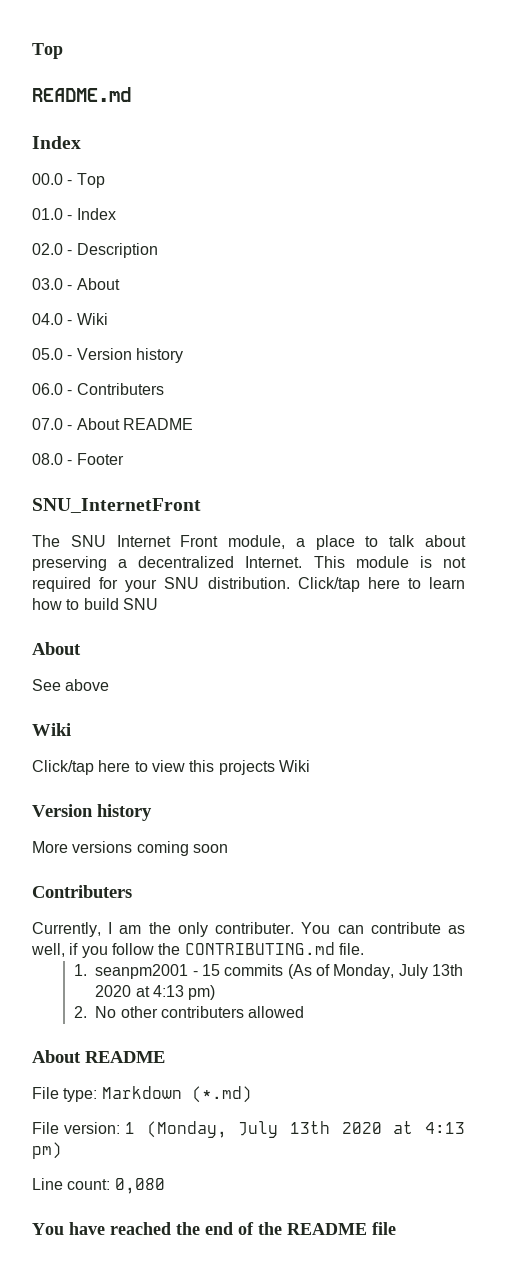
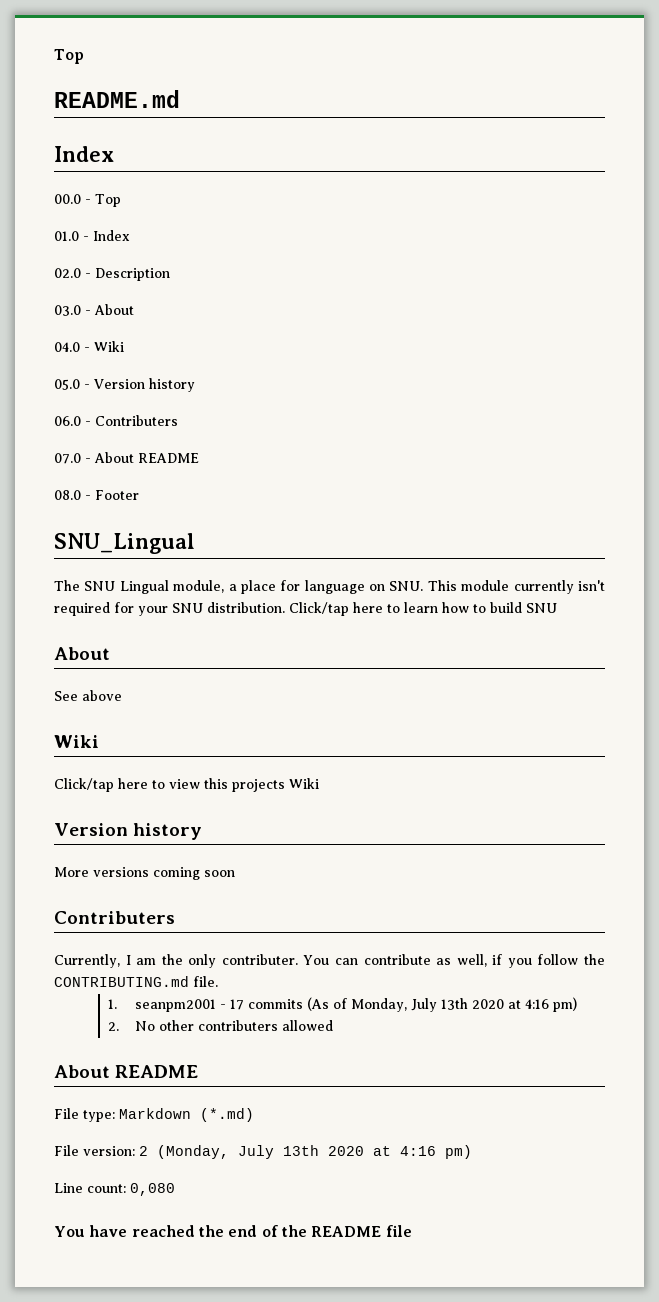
- SNU_InternetFront
+ SNU_Lingual
- The SNU Internet Front module, a place to talk about preserving a decentralized Internet. This module is not required for your SNU distribution.
+ The SNU Lingual module, a place for language on SNU. This module currently isn't required for your SNU distribution.
- 1. seanpm2001 - 15 commits (As of Monday, July 13th 2020 at 4:13 pm)
+ 1. seanpm2001 - 17 commits (As of Monday, July 13th 2020 at 4:16 pm)
- File version: 1 (Monday, July 13th 2020 at 4:13 pm)
+ File version: 2 (Monday, July 13th 2020 at 4:16 pm)

